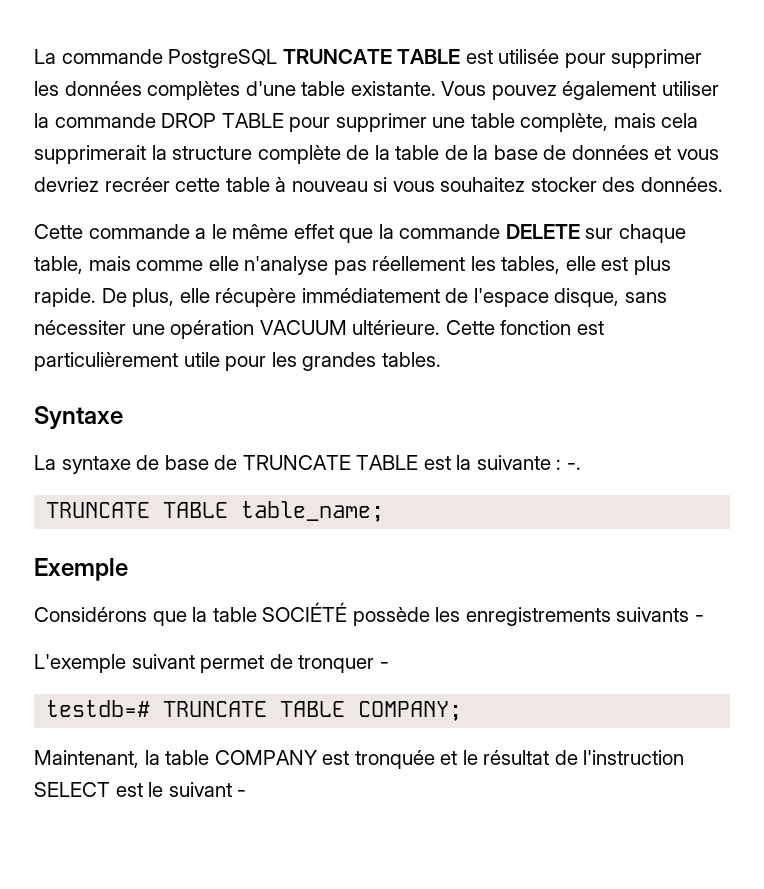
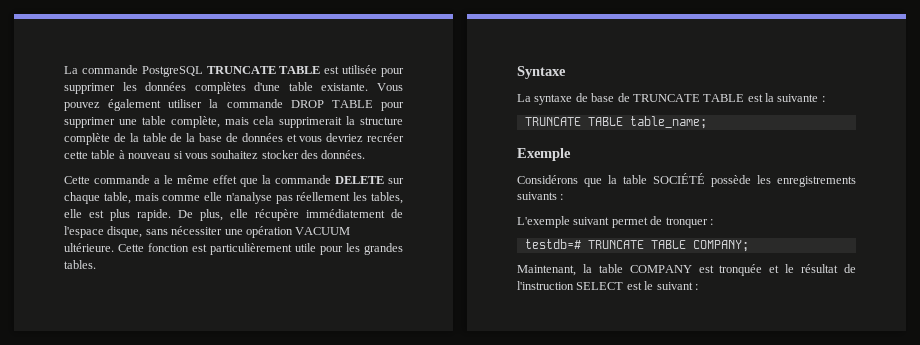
- La syntaxe de base de TRUNCATE TABLE est la suivante : -.
+ La syntaxe de base de TRUNCATE TABLE est la suivante :
- Considérons que la table SOCIÉTÉ possède les enregistrements suivants -
+ Considérons que la table SOCIÉTÉ possède les enregistrements suivants :
- L'exemple suivant permet de tronquer -
+ L'exemple suivant permet de tronquer :
- Maintenant, la table COMPANY est tronquée et le résultat de l'instruction SELECT est le suivant -
+ Maintenant, la table COMPANY est tronquée et le résultat de l'instruction SELECT est le suivant :

